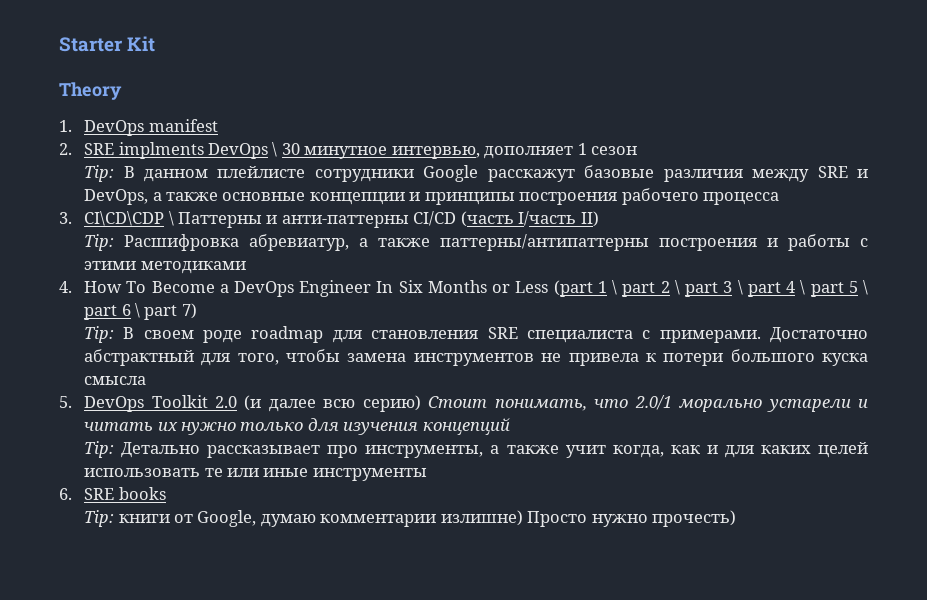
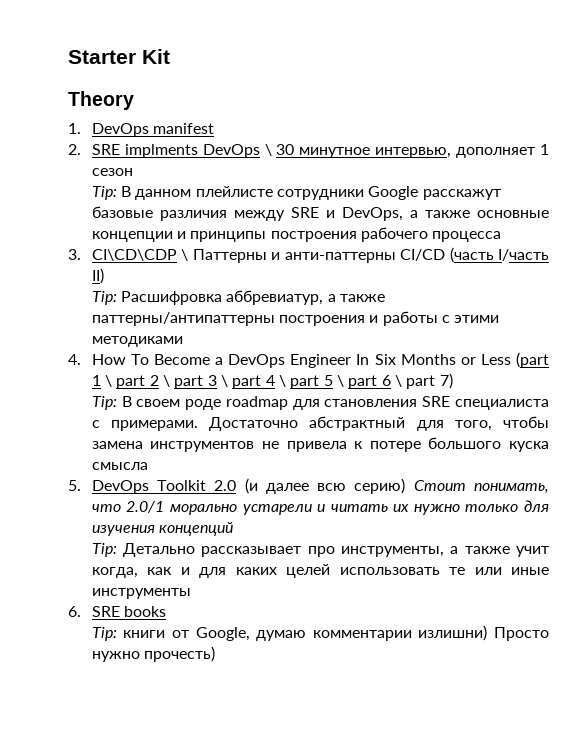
- Tip: Расшифровка абревиатур, а также паттерны/антипаттерны построения и работы с этими методиками
+ Tip: Расшифровка аббревиатур, а также паттерны/антипаттерны построения и работы с этими методиками
- Достаточно абстрактный для того, чтобы замена инструментов не привела к потери большого куска смысла
+ Достаточно абстрактный для того, чтобы замена инструментов не привела к потере большого куска смысла
- Tip: книги от Google, думаю комментарии излишне) Просто нужно прочесть)
+ Tip: книги от Google, думаю комментарии излишни) Просто нужно прочесть)

